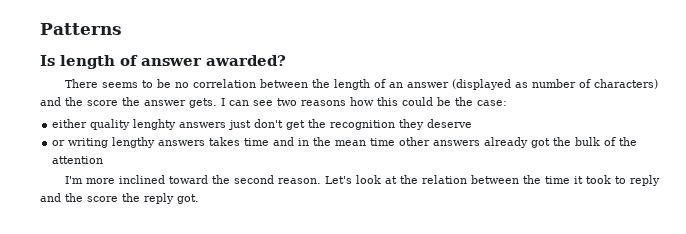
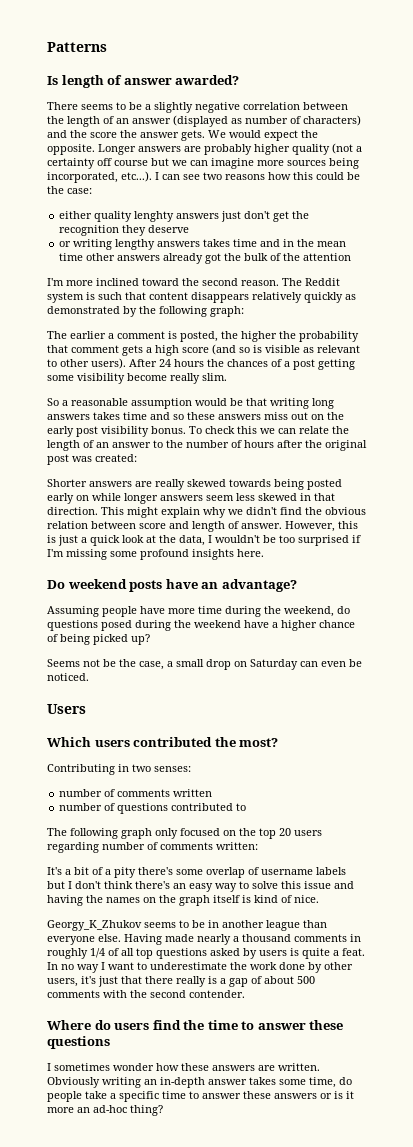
- There seems to be no correlation between the length of an answer (displayed as number of characters) and the score the answer gets.
+ There seems to be a slightly negative correlation between the length of an answer (displayed as number of characters) and the score the answer gets.
- I can see two reasons how this could be the case:
+ We would expect the opposite. Longer answers are probably higher quality (not a certainty off course but we can imagine more sources being incorporated, etc...). I can see two reasons how this could be the case:
- Let's look at the relation between the time it took to reply and the score the reply got.
+ The Reddit system is such that content disappears relatively quickly as demonstrated by the following graph:
+ The earlier a comment is posted, the higher the probability that comment gets a high score (and so is visible as relevant to other users). After 24 hours the chances of a post getting some visibility become really slim.
+ So a reasonable assumption would be that writing long answers takes time and so these answers miss out on the early post visibility bonus. To check this we can relate the length of an answer to the number of hours after the original post was created:
+ Shorter answers are really skewed towards being posted early on while longer answers seem less skewed in that direction. This might explain why we didn't find the obvious relation between score and length of answer. However, this is just a quick look at the data, I wouldn't be too surprised if I'm missing some profound insights here.
+ Do weekend posts have an advantage?
+ Assuming people have more time during the weekend, do questions posed during the weekend have a higher chance of being picked up?
+ Seems not be the case, a small drop on Saturday can even be noticed.
+ Users
+ Which users contributed the most?
+ Contributing in two senses:
+ number of comments written
+ number of questions contributed to
+ The following graph only focused on the top 20 users regarding number of comments written:
+ It's a bit of a pity there's some overlap of username labels but I don't think there's an easy way to solve this issue and having the names on the graph itself is kind of nice.
+ Georgy_K_Zhukov seems to be in another league than everyone else. Having made nearly a thousand comments in roughly 1/4 of all top questions asked by users is quite a feat. In no way I want to underestimate the work done by other users, it's just that there really is a gap of about 500 comments with the second contender.
+ Where do users find the time to answer these questions
+ I sometimes wonder how these answers are written. Obviously writing an in-depth answer takes some time, do people take a specific time to answer these answers or is it more an ad-hoc thing?

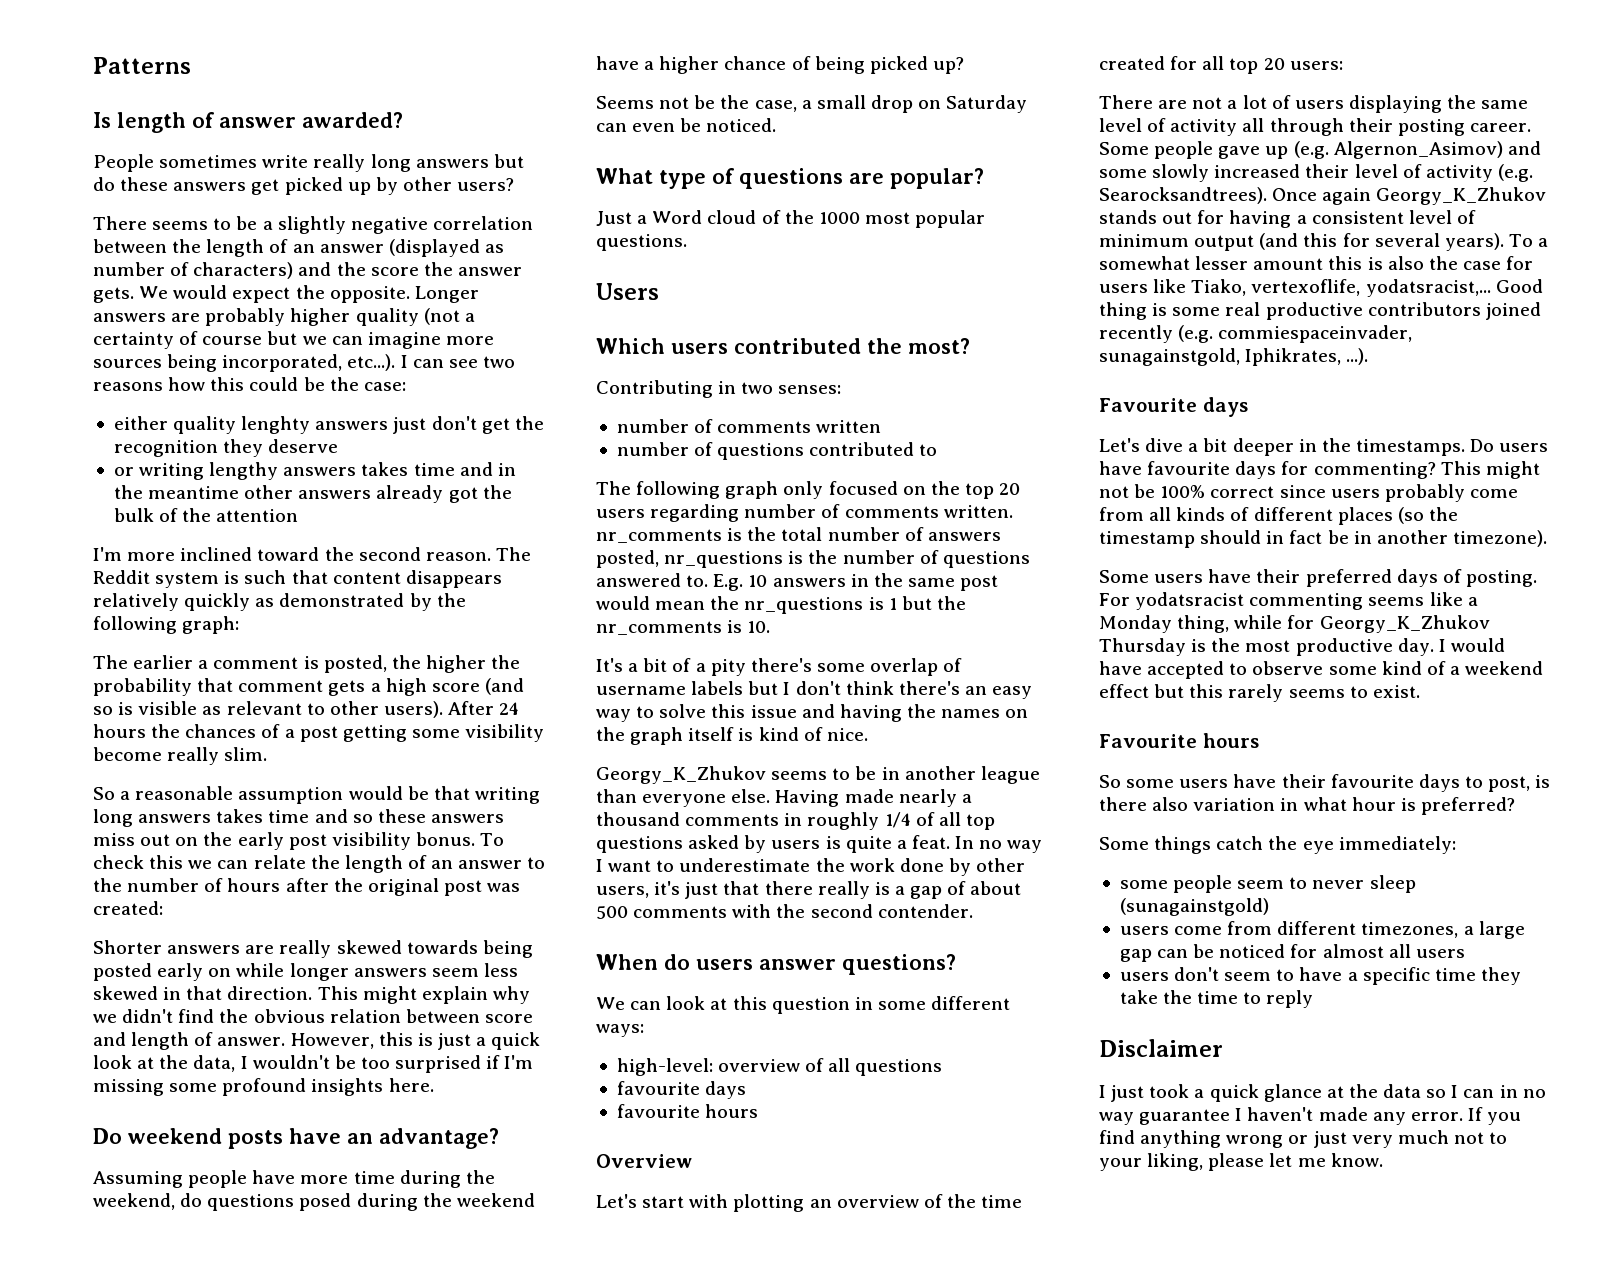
+ People sometimes write really long answers but do these answers get picked up by other users?
- Longer answers are probably higher quality (not a certainty off course but we can imagine more sources being incorporated, etc...). I can see two reasons how this could be the case:
+ Longer answers are probably higher quality (not a certainty of course but we can imagine more sources being incorporated, etc...). I can see two reasons how this could be the case:
- or writing lengthy answers takes time and in the mean time other answers already got the bulk of the attention
+ or writing lengthy answers takes time and in the meantime other answers already got the bulk of the attention
+ What type of questions are popular?
+ Just a Word cloud of the 1000 most popular questions.
- The following graph only focused on the top 20 users regarding number of comments written:
+ The following graph only focused on the top 20 users regarding number of comments written. nr_comments is the total number of answers posted, nr_questions is the number of questions answered to. E.g. 10 answers in the same post would mean the nr_questions is 1 but the nr_comments is 10.
- Where do users find the time to answer these questions
- I sometimes wonder how these answers are written. Obviously writing an in-depth answer takes some time, do people take a specific time to answer these answers or is it more an ad-hoc thing?
+ When do users answer questions?
+ We can look at this question in some different ways:
+ high-level: overview of all questions
+ favourite days
+ favourite hours
+ Overview
+ Let's start with plotting an overview of the time created for all top 20 users:
+ There are not a lot of users displaying the same level of activity all through their posting career. Some people gave up (e.g. Algernon_Asimov) and some slowly increased their level of activity (e.g. Searocksandtrees). Once again Georgy_K_Zhukov stands out for having a consistent level of minimum output (and this for several years). To a somewhat lesser amount this is also the case for users like Tiako, vertexoflife, yodatsracist,... Good thing is some real productive contributors joined recently (e.g. commiespaceinvader, sunagainstgold, Iphikrates, ...).
+ Favourite days
+ Let's dive a bit deeper in the timestamps. Do users have favourite days for commenting? This might not be 100% correct since users probably come from all kinds of different places (so the timestamp should in fact be in another timezone).
+ Some users have their preferred days of posting. For yodatsracist commenting seems like a Monday thing, while for Georgy_K_Zhukov Thursday is the most productive day. I would have accepted to observe some kind of a weekend effect but this rarely seems to exist.
+ Favourite hours
+ So some users have their favourite days to post, is there also variation in what hour is preferred?
+ Some things catch the eye immediately:
+ some people seem to never sleep (sunagainstgold)
+ users come from different timezones, a large gap can be noticed for almost all users
+ users don't seem to have a specific time they take the time to reply
+ Disclaimer
+ I just took a quick glance at the data so I can in no way guarantee I haven't made any error. If you find anything wrong or just very much not to your liking, please let me know.

